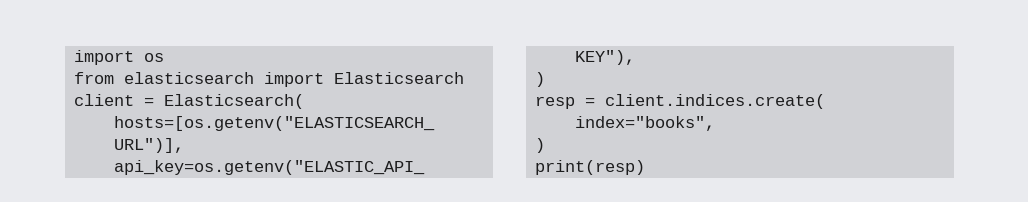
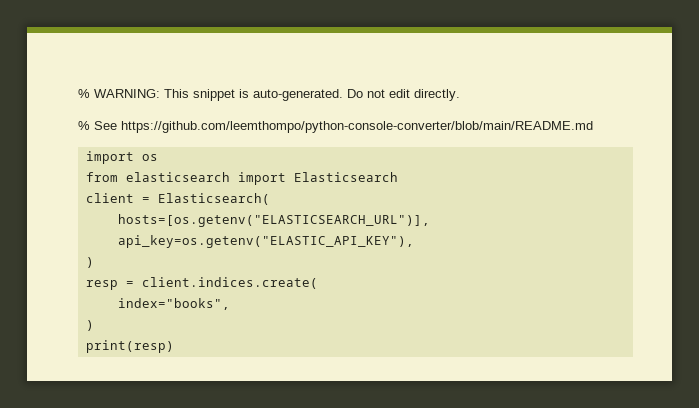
+ % WARNING: This snippet is auto-generated. Do not edit directly.
+ % See https://github.com/leemthompo/python-console-converter/blob/main/README.md

